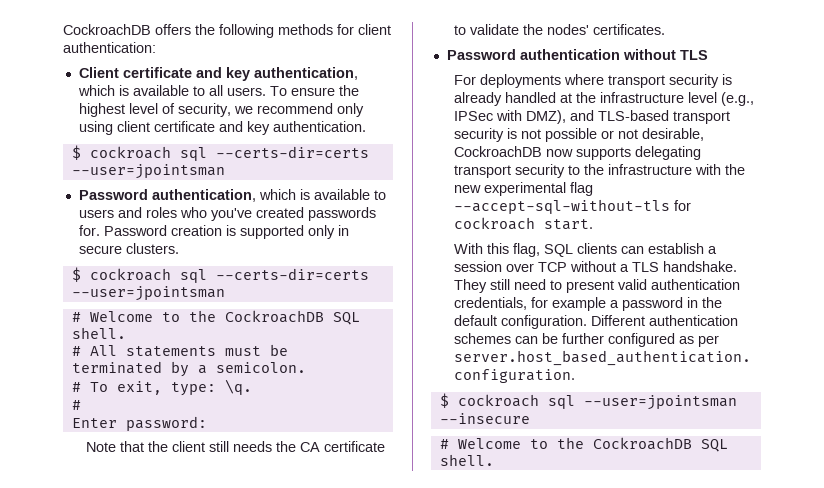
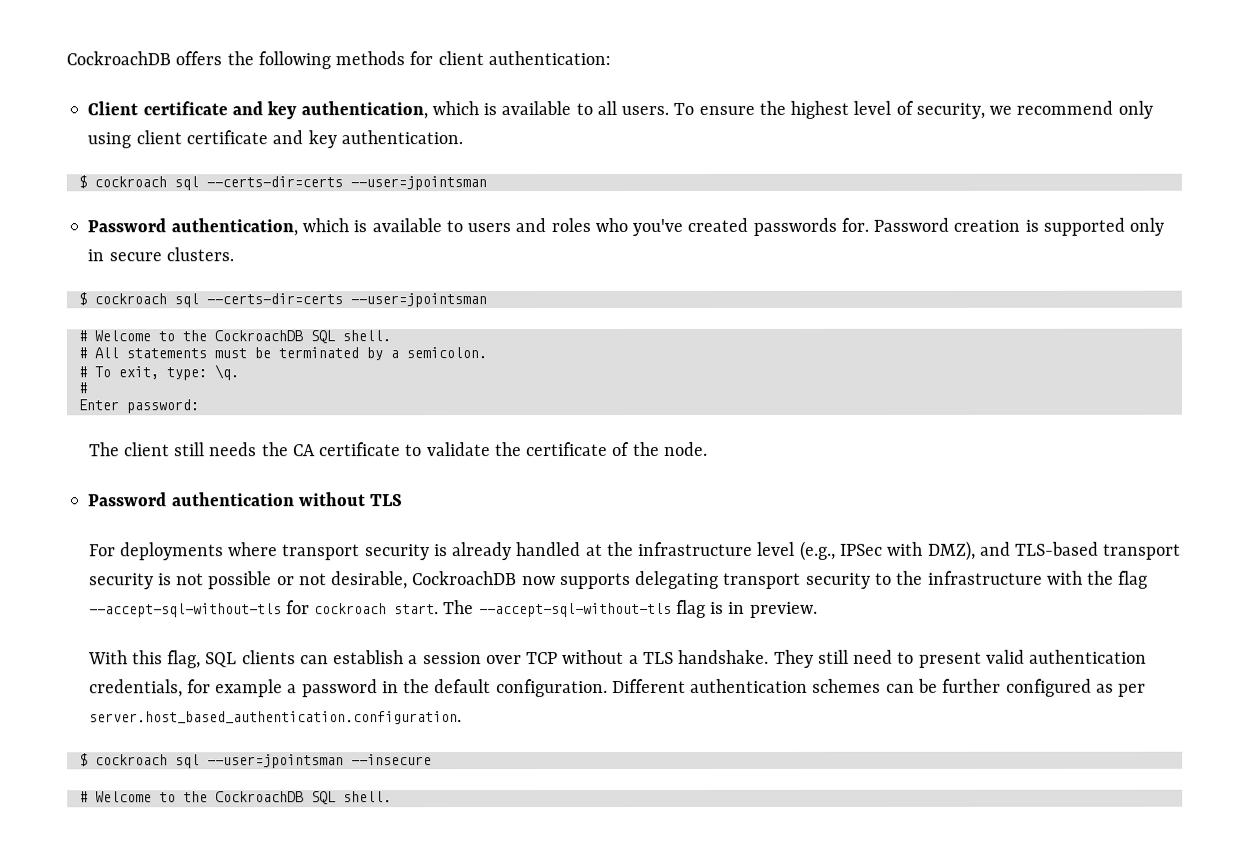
- Note that the client still needs the CA certificate to validate the nodes' certificates.
+ The client still needs the CA certificate to validate the certificate of the node.
- For deployments where transport security is already handled at the infrastructure level (e.g., IPSec with DMZ), and TLS-based transport security is not possible or not desirable, CockroachDB now supports delegating transport security to the infrastructure with the new experimental flag --accept-sql-without-tls for cockroach start.
+ For deployments where transport security is already handled at the infrastructure level (e.g., IPSec with DMZ), and TLS-based transport security is not possible or not desirable, CockroachDB now supports delegating transport security to the infrastructure with the flag --accept-sql-without-tls for cockroach start. The --accept-sql-without-tls flag is in preview.

